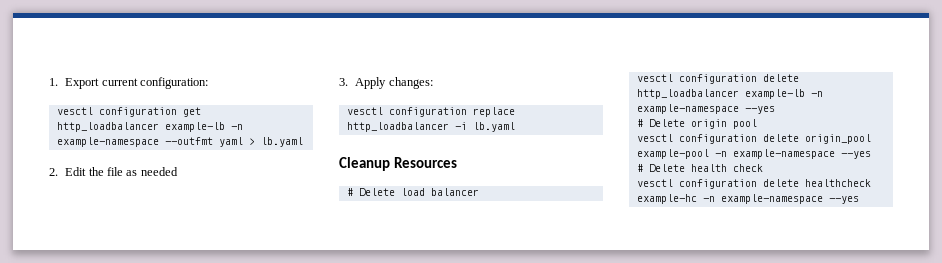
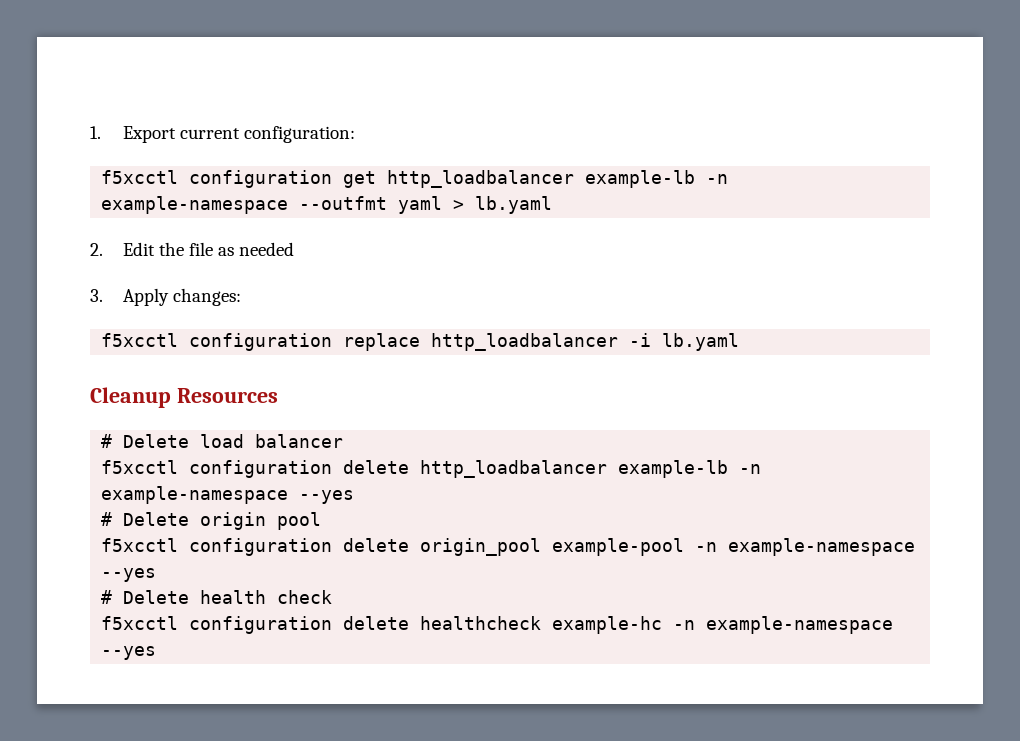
- vesctl configuration get http_loadbalancer example-lb -n example-namespace --outfmt yaml > lb.yaml
+ f5xcctl configuration get http_loadbalancer example-lb -n example-namespace --outfmt yaml > lb.yaml
- vesctl configuration replace http_loadbalancer -i lb.yaml
+ f5xcctl configuration replace http_loadbalancer -i lb.yaml
- vesctl configuration delete http_loadbalancer example-lb -n example-namespace --yes
+ f5xcctl configuration delete http_loadbalancer example-lb -n example-namespace --yes
- vesctl configuration delete origin_pool example-pool -n example-namespace --yes
+ f5xcctl configuration delete origin_pool example-pool -n example-namespace --yes
- vesctl configuration delete healthcheck example-hc -n example-namespace --yes
+ f5xcctl configuration delete healthcheck example-hc -n example-namespace --yes

